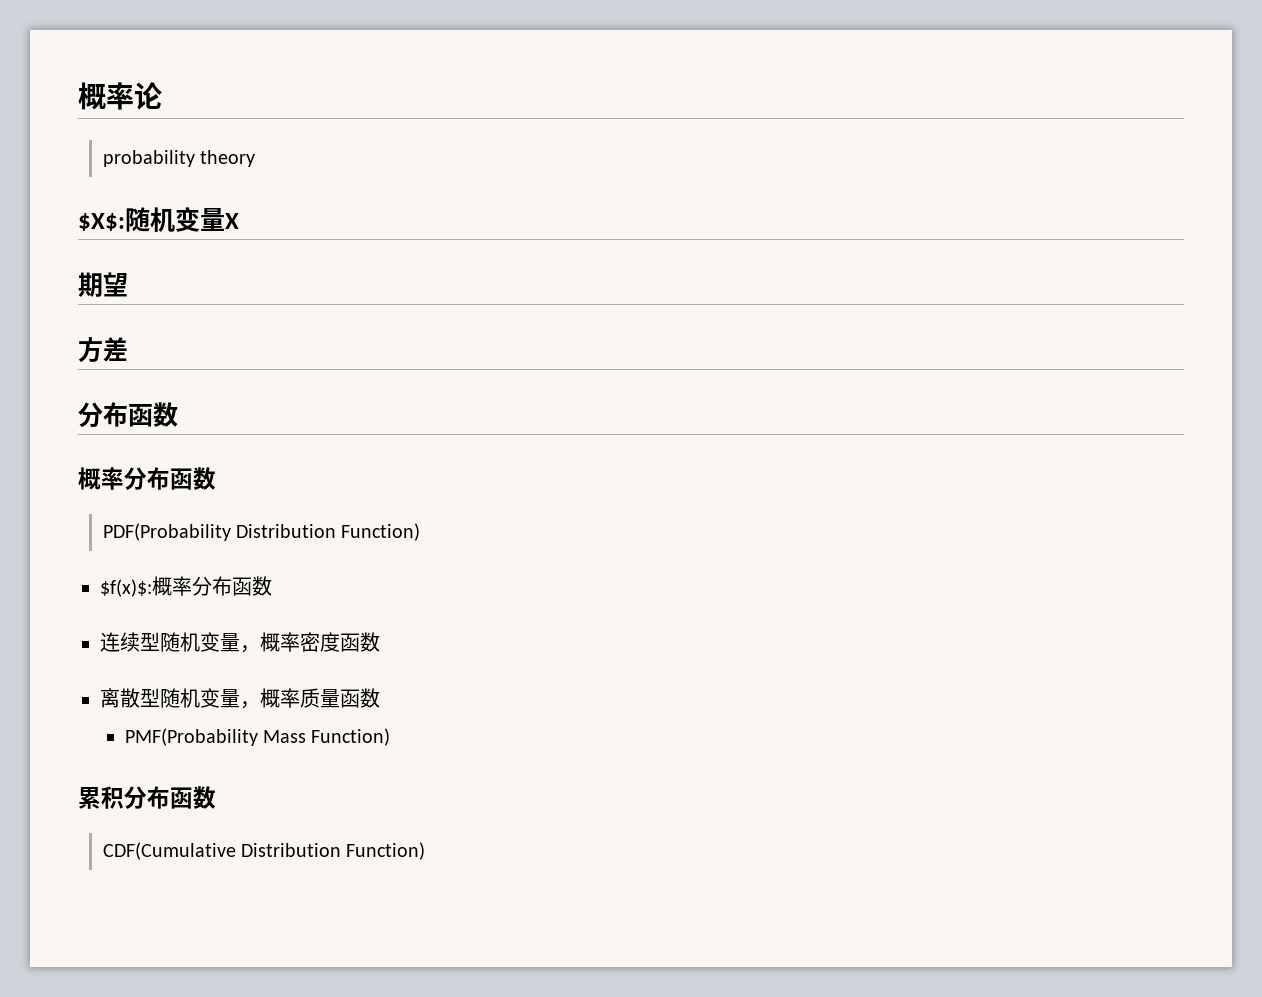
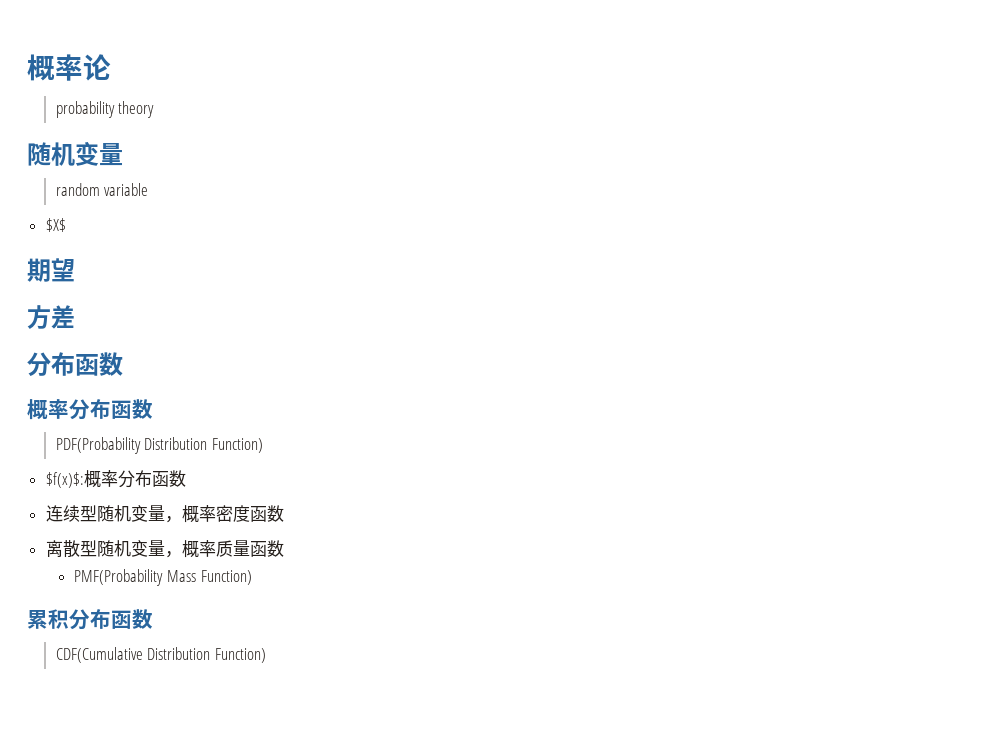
  probability theory
- $X$:随机变量X
+ 随机变量
+ random variable
+ $X$

